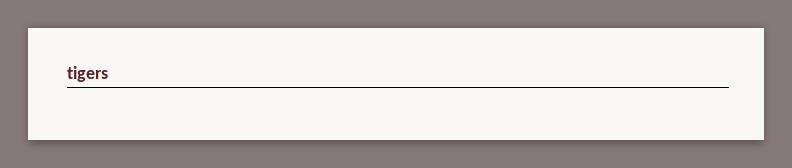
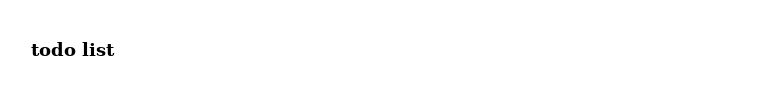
- tigers
+ todo list

